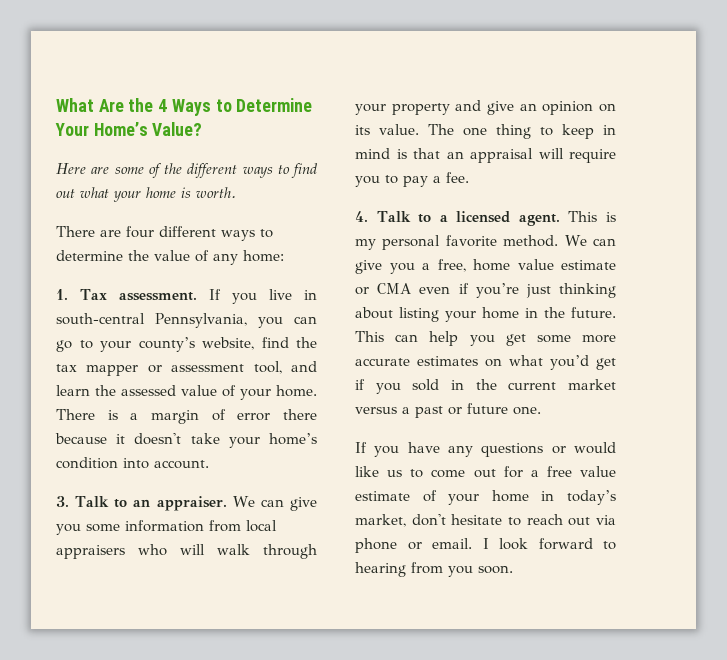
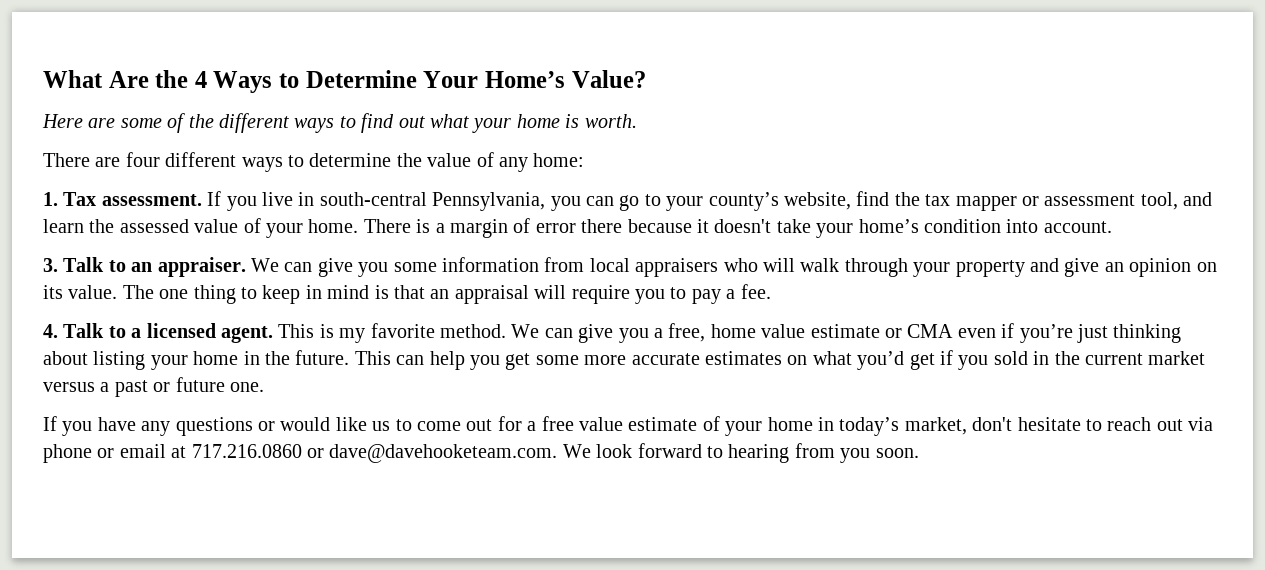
- This is my personal favorite method.
+ This is my favorite method.
- If you have any questions or would like us to come out for a free value estimate of your home in today’s market, don't hesitate to reach out via phone or email. I look forward to hearing from you soon.
+ If you have any questions or would like us to come out for a free value estimate of your home in today’s market, don't hesitate to reach out via phone or email at 717.216.0860 or dave@davehooketeam.com. We look forward to hearing from you soon.

